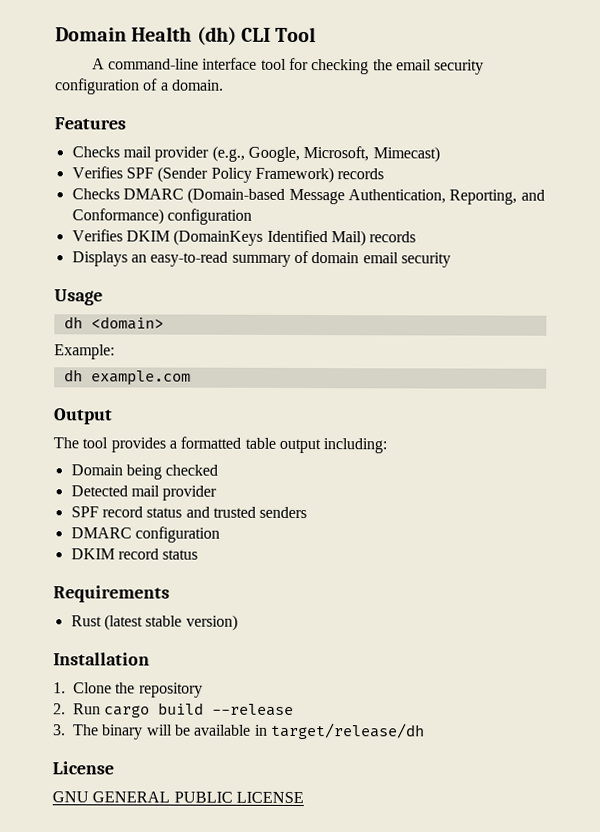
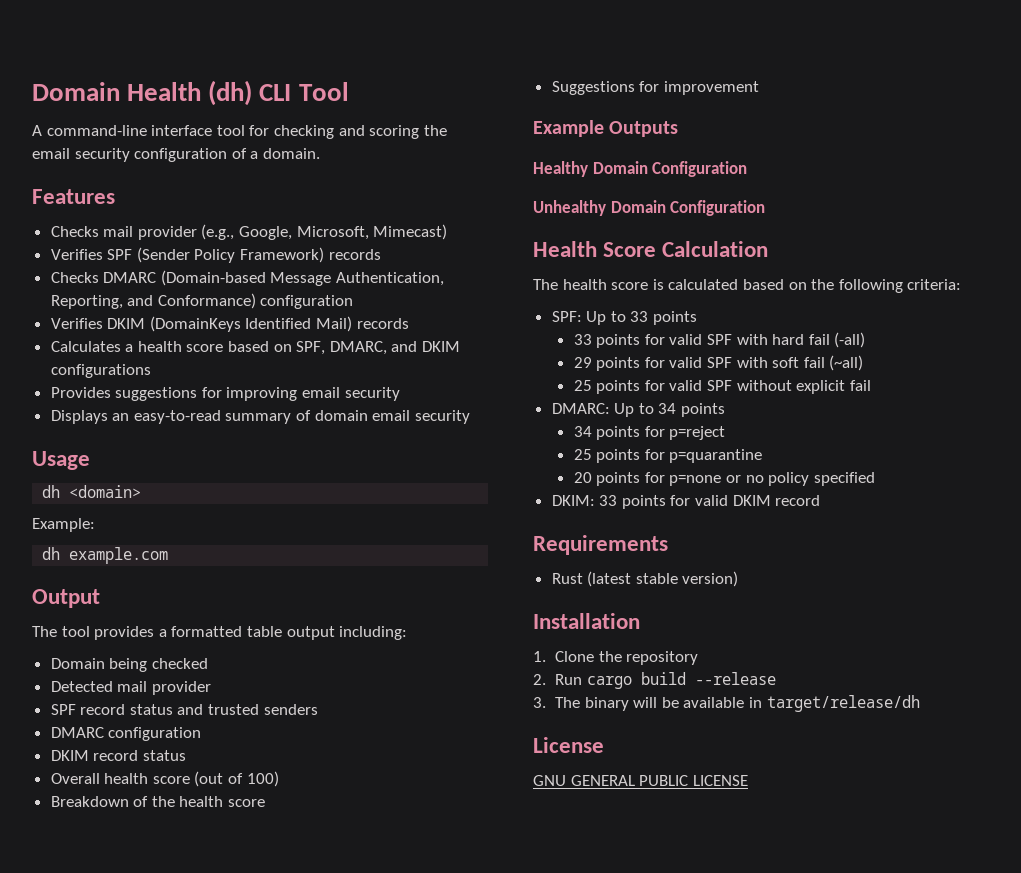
- A command-line interface tool for checking the email security configuration of a domain.
+ A command-line interface tool for checking and scoring the email security configuration of a domain.
+ Calculates a health score based on SPF, DMARC, and DKIM configurations
+ Provides suggestions for improving email security
+ Overall health score (out of 100)
+ Breakdown of the health score
+ Suggestions for improvement
+ Example Outputs
+ Healthy Domain Configuration
+ Unhealthy Domain Configuration
+ Health Score Calculation
+ The health score is calculated based on the following criteria:
+ SPF: Up to 33 points
+ 33 points for valid SPF with hard fail (-all)
+ 29 points for valid SPF with soft fail (~all)
+ 25 points for valid SPF without explicit fail
+ DMARC: Up to 34 points
+ 34 points for p=reject
+ 25 points for p=quarantine
+ 20 points for p=none or no policy specified
+ DKIM: 33 points for valid DKIM record

